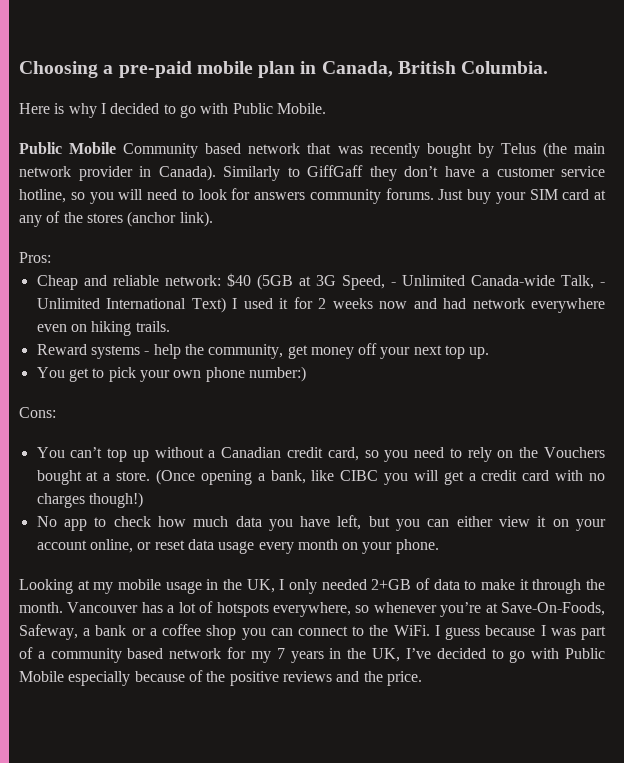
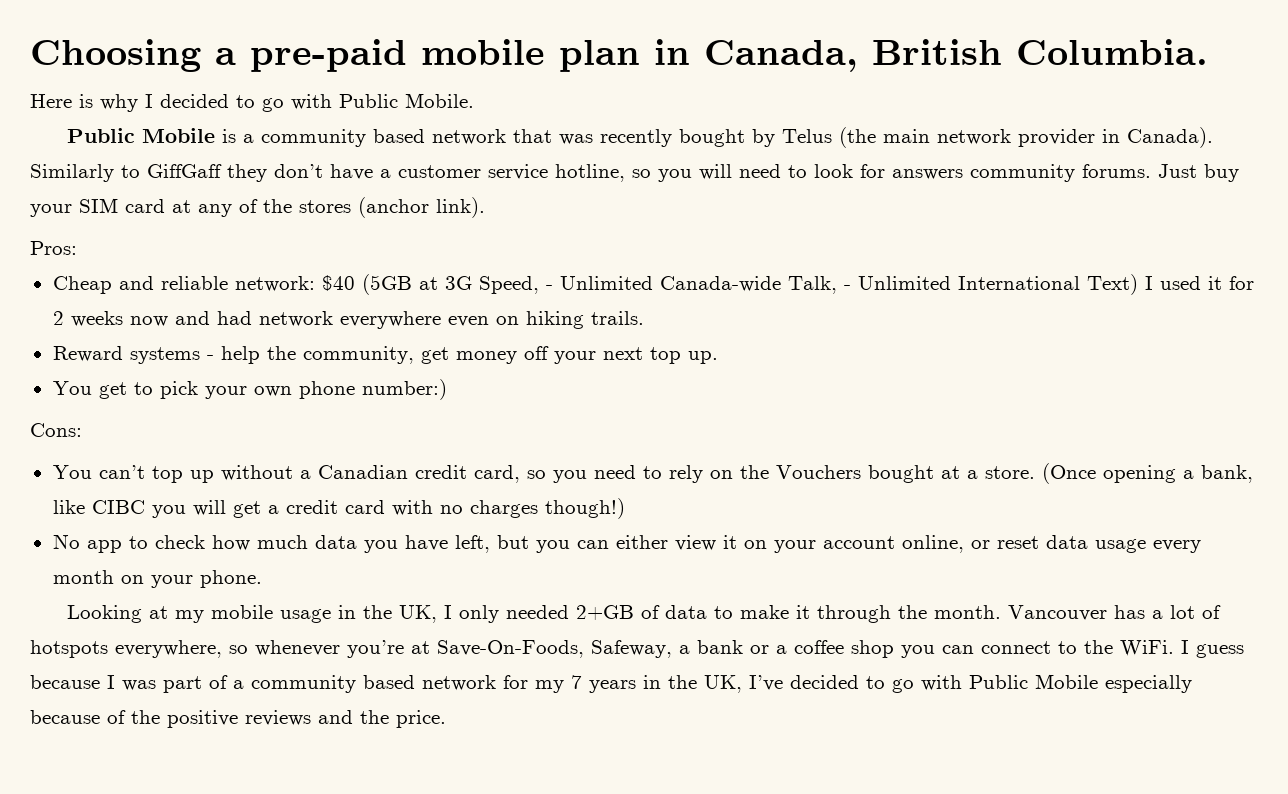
- Public Mobile Community based network that was recently bought by Telus (the main network provider in Canada).
+ Public Mobile is a community based network that was recently bought by Telus (the main network provider in Canada).

